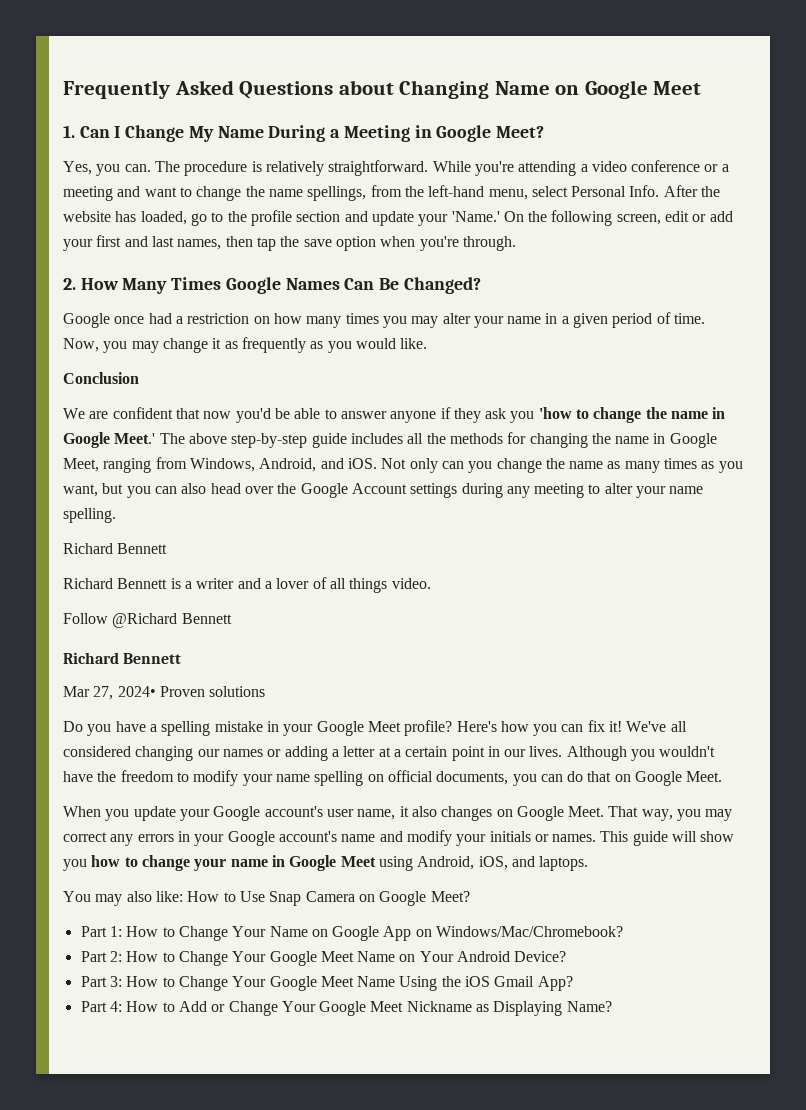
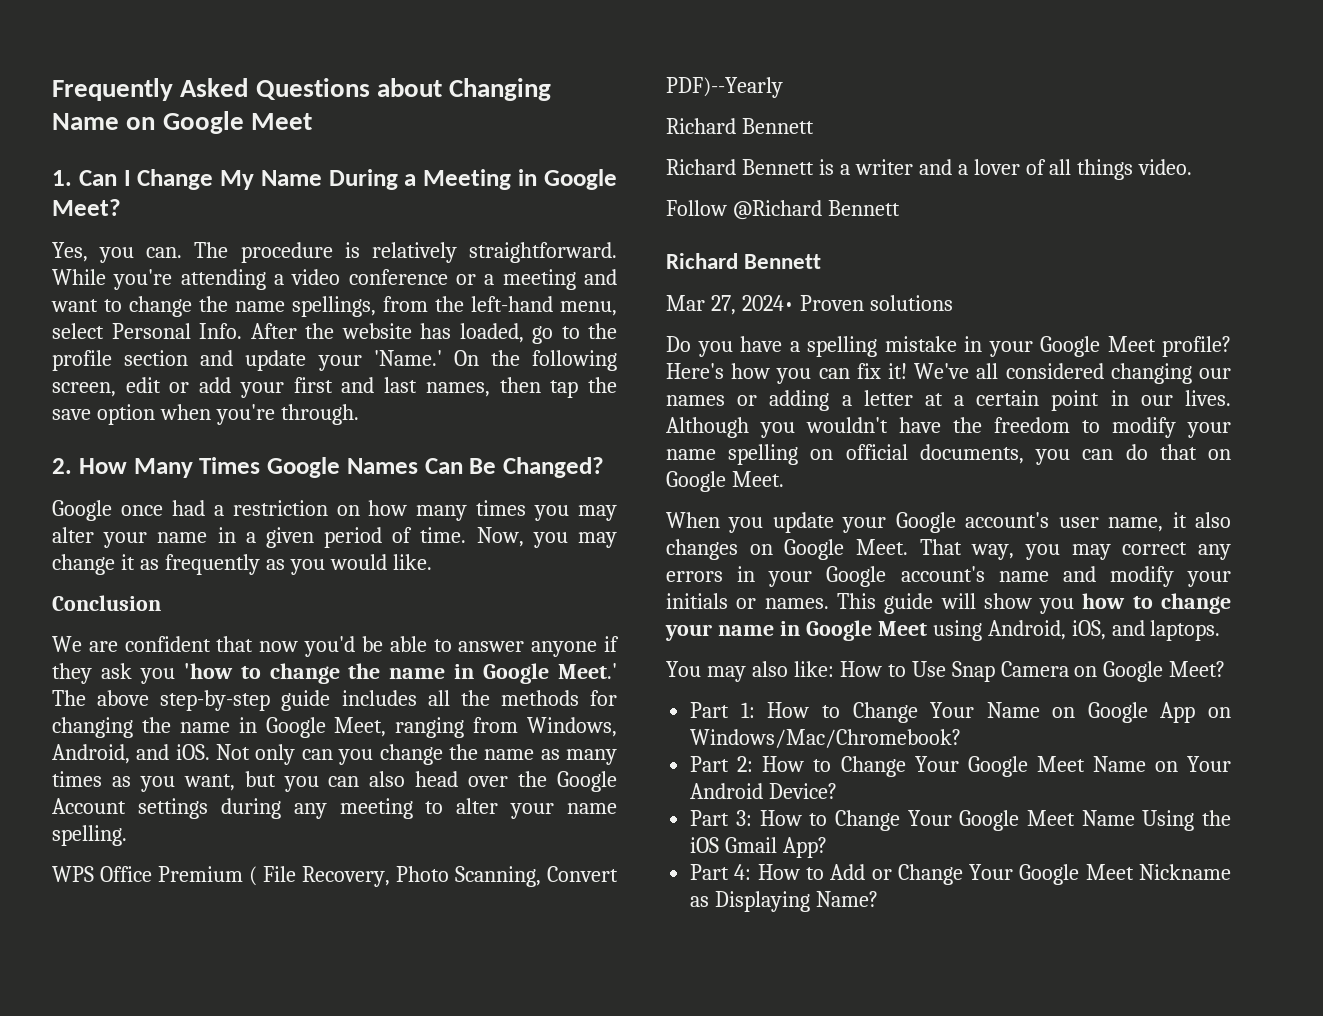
+ WPS Office Premium ( File Recovery, Photo Scanning, Convert PDF)--Yearly

